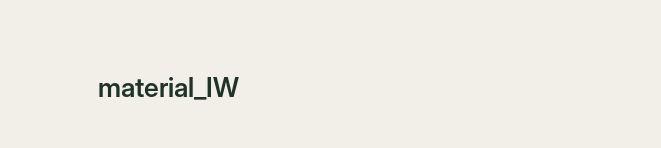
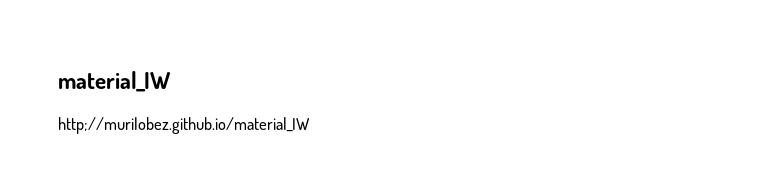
+ http;//murilobez.github.io/material_IW

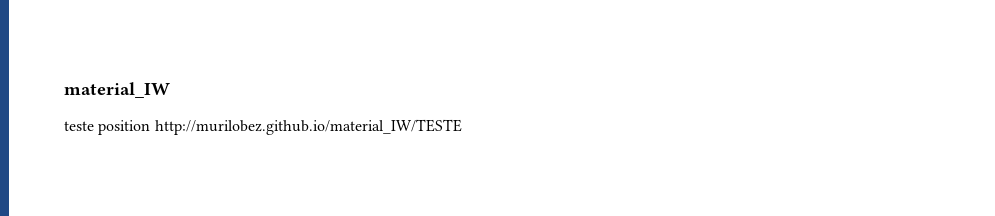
- http;//murilobez.github.io/material_IW
+ teste position http://murilobez.github.io/material_IW/TESTE

